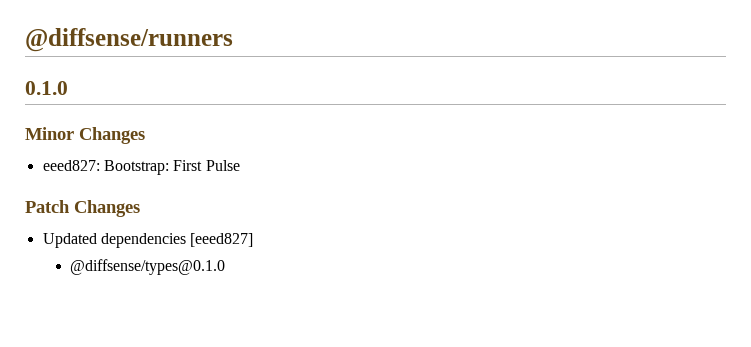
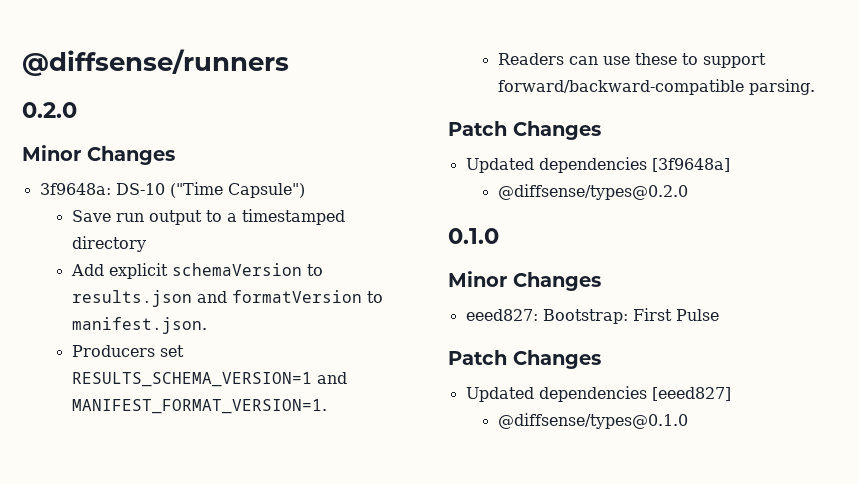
+ 0.2.0
+ Minor Changes
+ 3f9648a: DS-10 ("Time Capsule")
+ Save run output to a timestamped directory
+ Add explicit schemaVersion to results.json and formatVersion to manifest.json.
+ Producers set RESULTS_SCHEMA_VERSION=1 and MANIFEST_FORMAT_VERSION=1.
+ Readers can use these to support forward/backward-compatible parsing.
+ Patch Changes
+ Updated dependencies [3f9648a]
+ @diffsense/types@0.2.0

